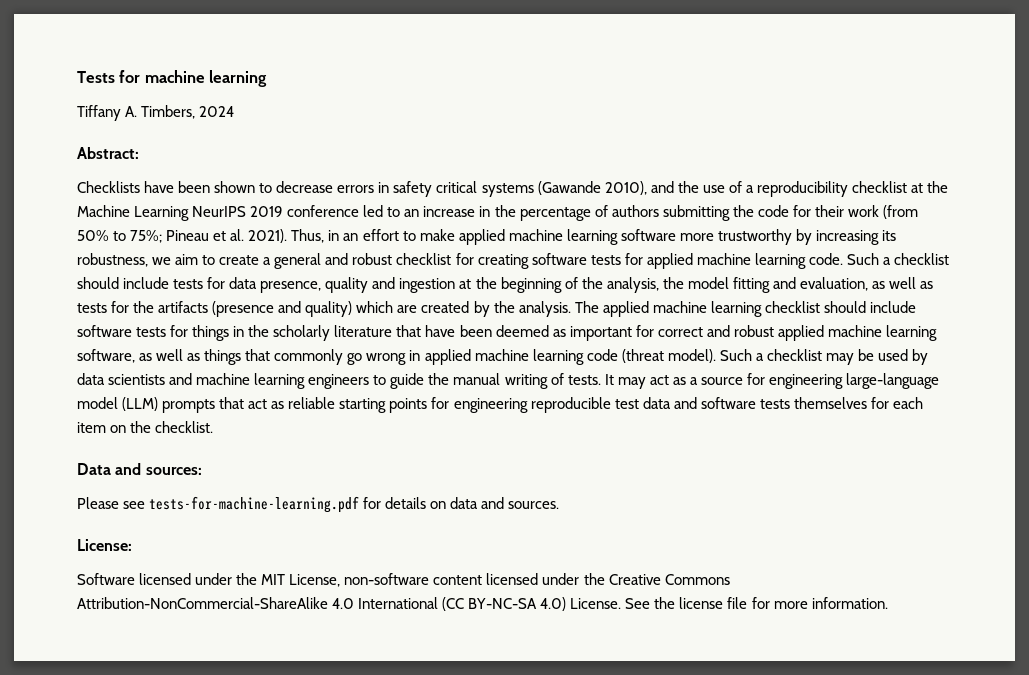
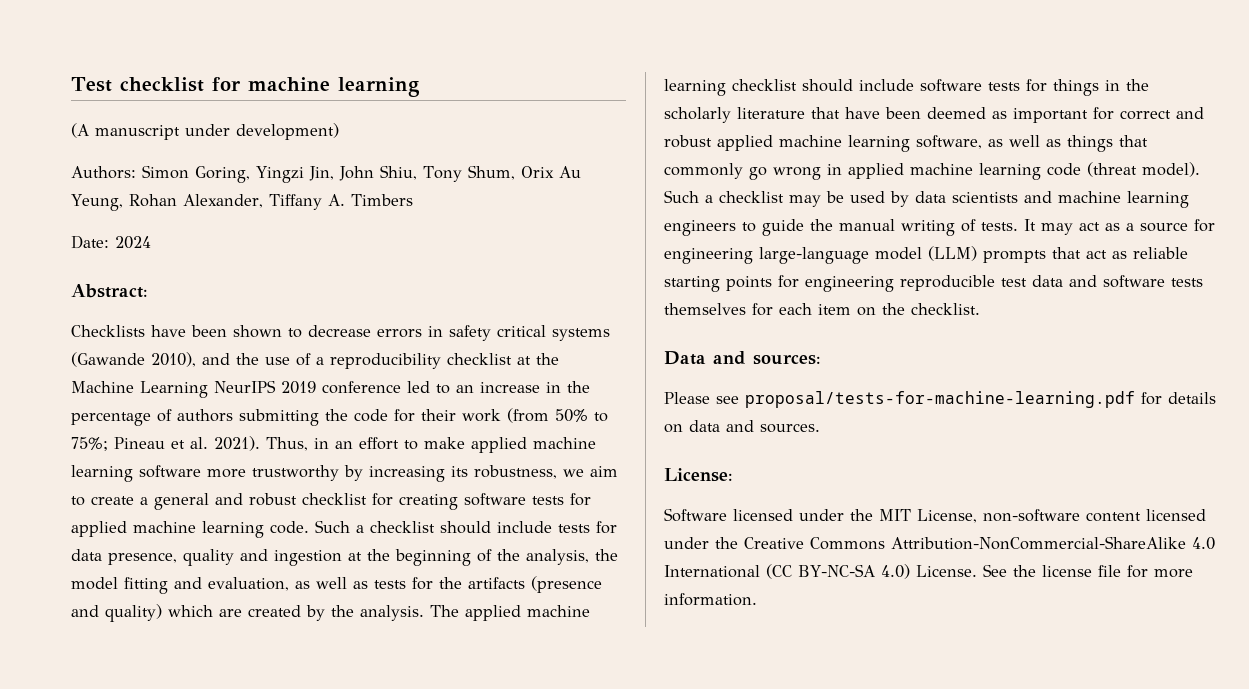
- Tests for machine learning
+ Test checklist for machine learning
- Tiffany A. Timbers, 2024
+ (A manuscript under development)
+ Authors: Simon Goring, Yingzi Jin, John Shiu, Tony Shum, Orix Au Yeung, Rohan Alexander, Tiffany A. Timbers
+ Date: 2024
- Please see tests-for-machine-learning.pdf for details on data and sources.
+ Please see proposal/tests-for-machine-learning.pdf for details on data and sources.

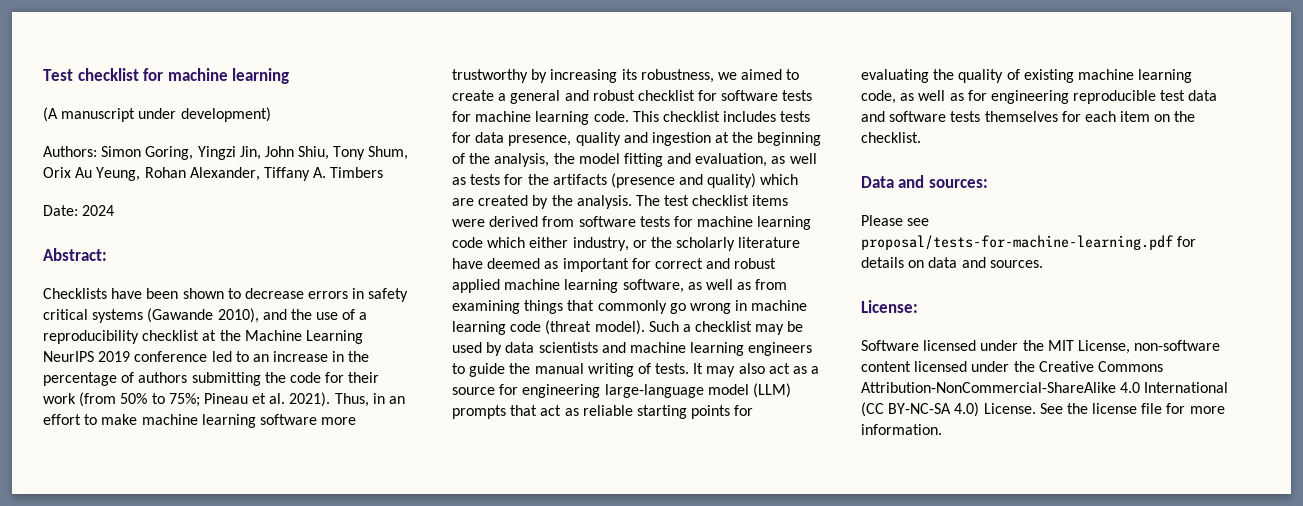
- Thus, in an effort to make applied machine learning software more trustworthy by increasing its robustness, we aim to create a general and robust checklist for creating software tests for applied machine learning code.
+ Thus, in an effort to make machine learning software more trustworthy by increasing its robustness, we aimed to create a general and robust checklist for software tests for machine learning code.
- Such a checklist should include tests for data presence, quality and ingestion at the beginning of the analysis, the model fitting and evaluation, as well as tests for the artifacts (presence and quality) which are created by the analysis.
+ This checklist includes tests for data presence, quality and ingestion at the beginning of the analysis, the model fitting and evaluation, as well as tests for the artifacts (presence and quality) which are created by the analysis.
- The applied machine learning checklist should include software tests for things in the scholarly literature that have been deemed as important for correct and robust applied machine learning software, as well as things that commonly go wrong in applied machine learning code (threat model).
+ The test checklist items were derived from software tests for machine learning code which either industry, or the scholarly literature have deemed as important for correct and robust applied machine learning software, as well as from examining things that commonly go wrong in machine learning code (threat model).
- It may act as a source for engineering large-language model (LLM) prompts that act as reliable starting points for engineering reproducible test data and software tests themselves for each item on the checklist.
+ It may also act as a source for engineering large-language model (LLM) prompts that act as reliable starting points for evaluating the quality of existing machine learning code, as well as for engineering reproducible test data and software tests themselves for each item on the checklist.

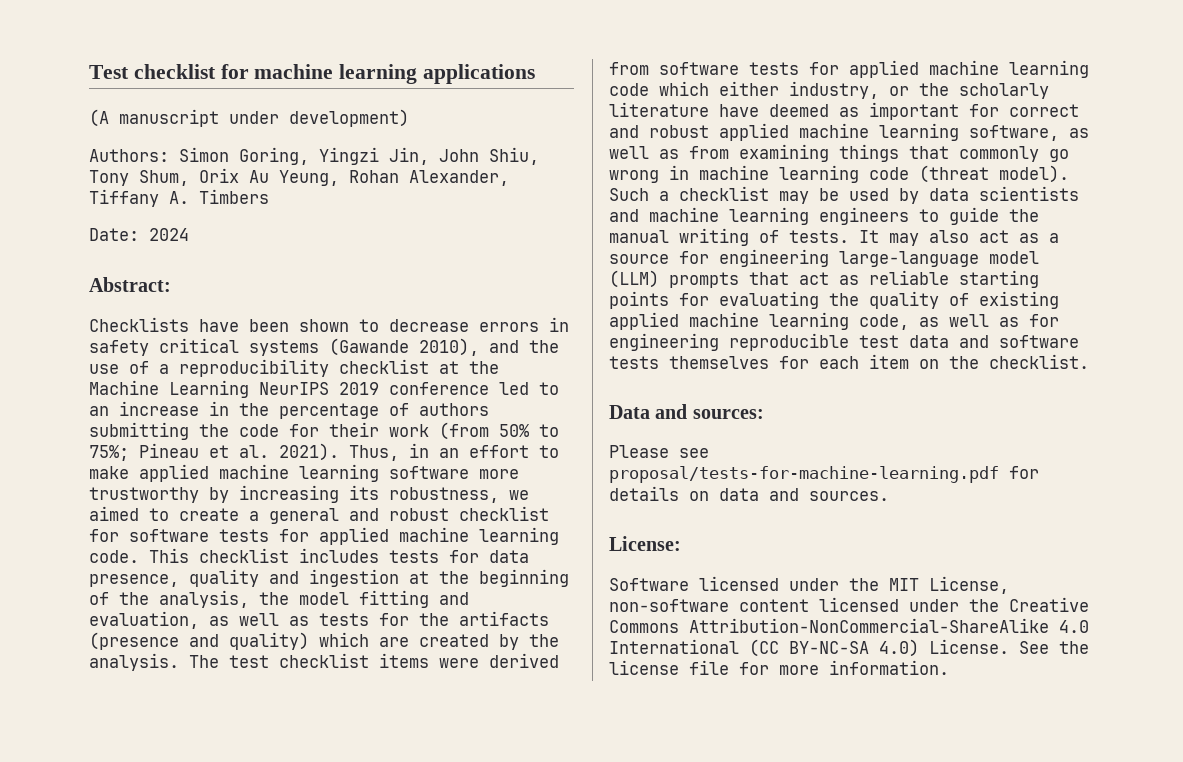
- Test checklist for machine learning
+ Test checklist for machine learning applications
- Thus, in an effort to make machine learning software more trustworthy by increasing its robustness, we aimed to create a general and robust checklist for software tests for machine learning code.
+ Thus, in an effort to make applied machine learning software more trustworthy by increasing its robustness, we aimed to create a general and robust checklist for software tests for applied machine learning code.
- The test checklist items were derived from software tests for machine learning code which either industry, or the scholarly literature have deemed as important for correct and robust applied machine learning software, as well as from examining things that commonly go wrong in machine learning code (threat model).
+ The test checklist items were derived from software tests for applied machine learning code which either industry, or the scholarly literature have deemed as important for correct and robust applied machine learning software, as well as from examining things that commonly go wrong in machine learning code (threat model).
- It may also act as a source for engineering large-language model (LLM) prompts that act as reliable starting points for evaluating the quality of existing machine learning code, as well as for engineering reproducible test data and software tests themselves for each item on the checklist.
+ It may also act as a source for engineering large-language model (LLM) prompts that act as reliable starting points for evaluating the quality of existing applied machine learning code, as well as for engineering reproducible test data and software tests themselves for each item on the checklist.

